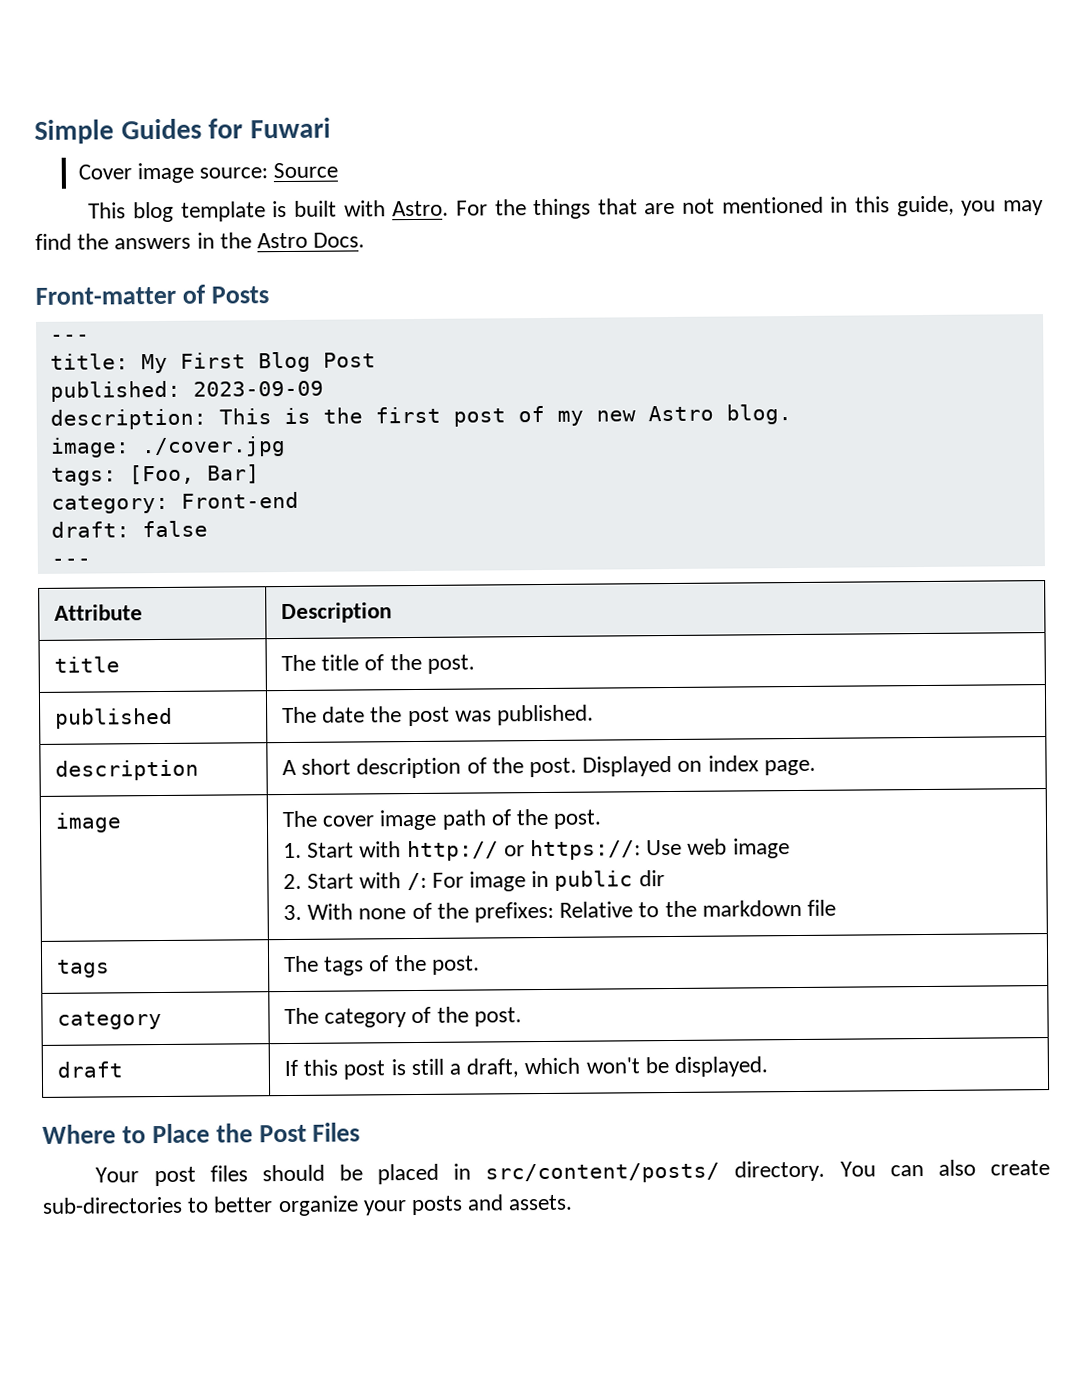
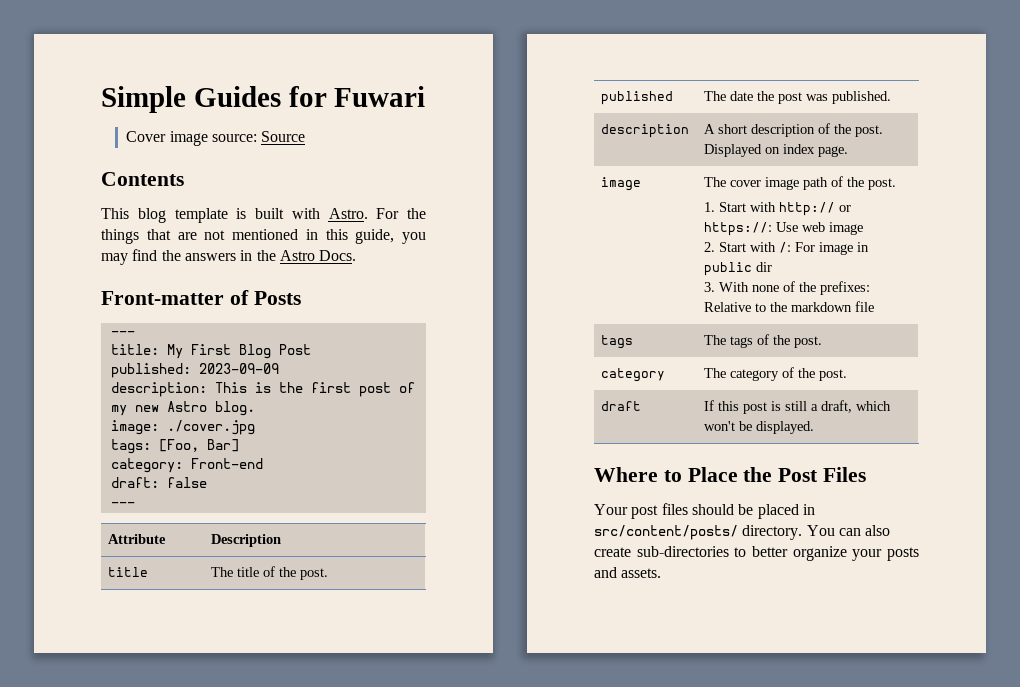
+ Contents

